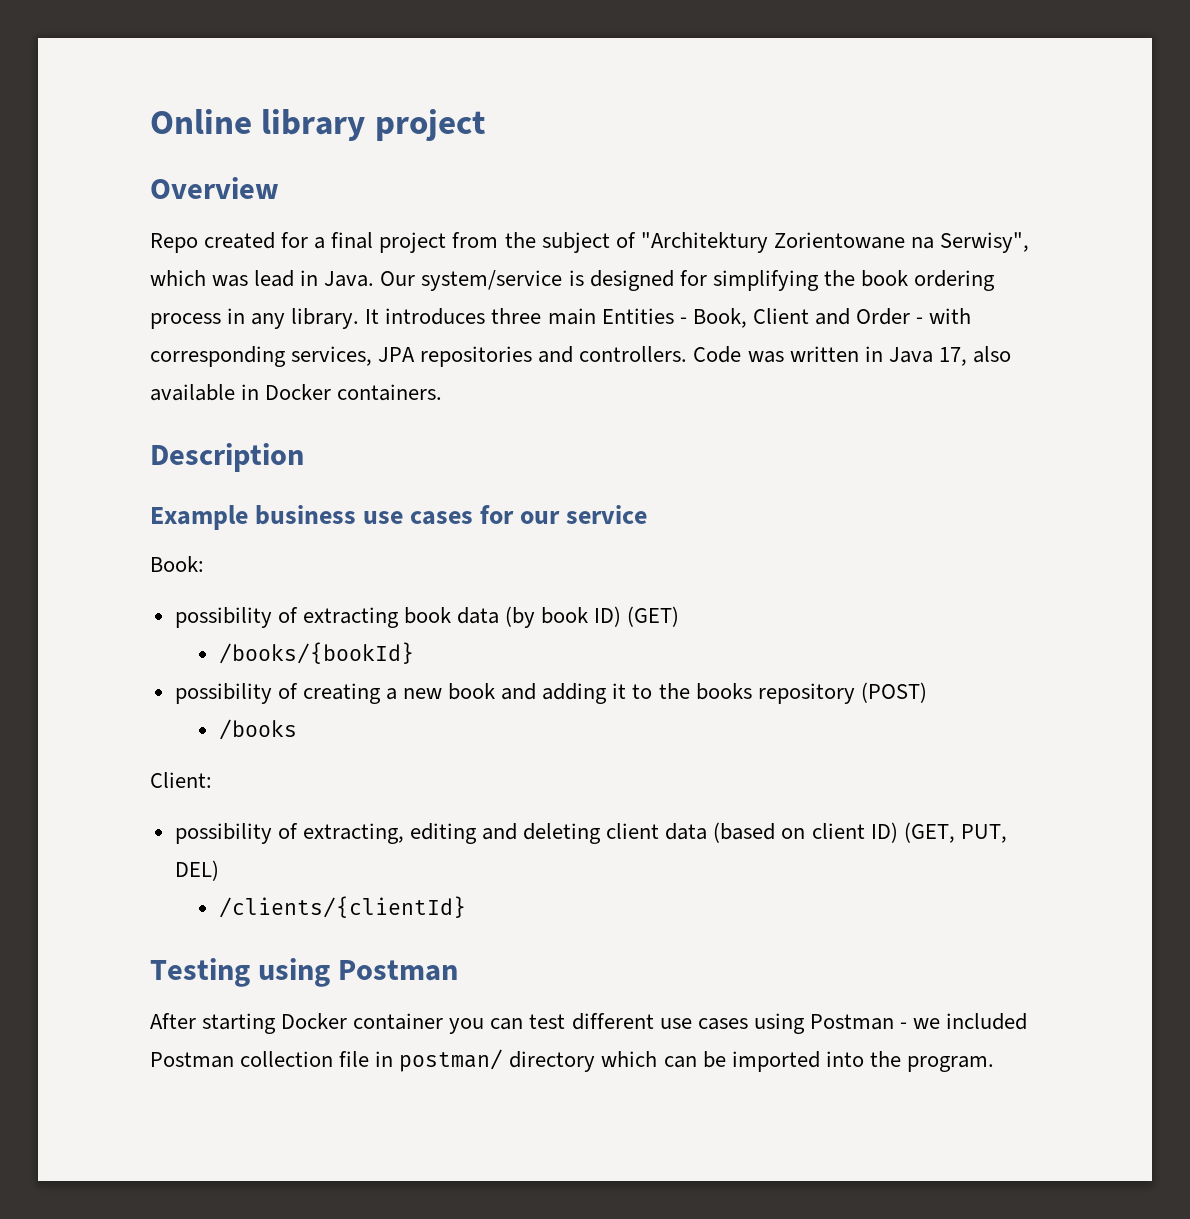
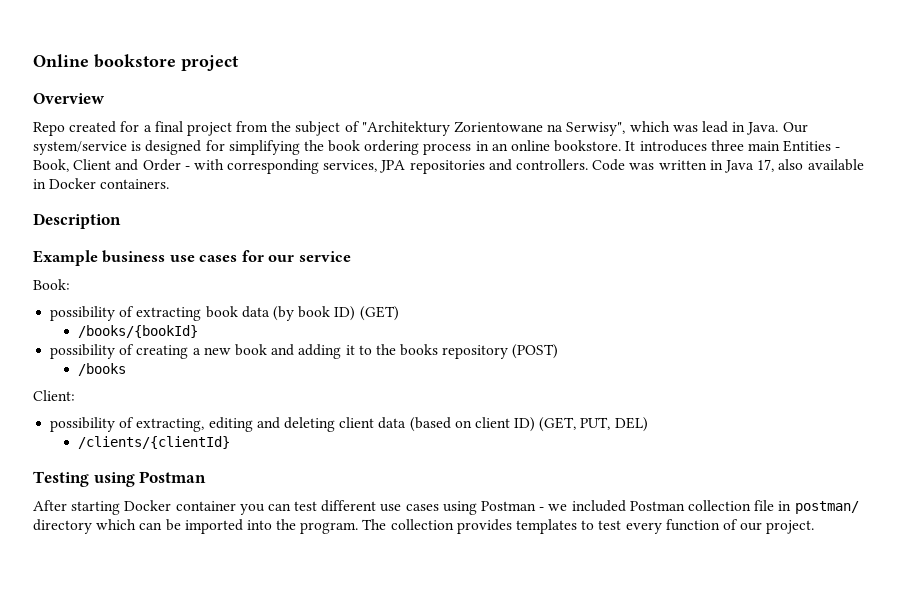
- Online library project
+ Online bookstore project
- Our system/service is designed for simplifying the book ordering process in any library.
+ Our system/service is designed for simplifying the book ordering process in an online bookstore.
+ The collection provides templates to test every function of our project.

